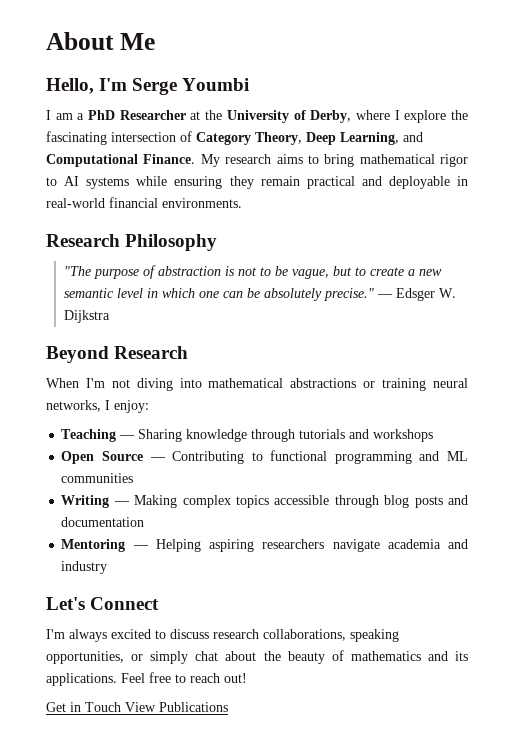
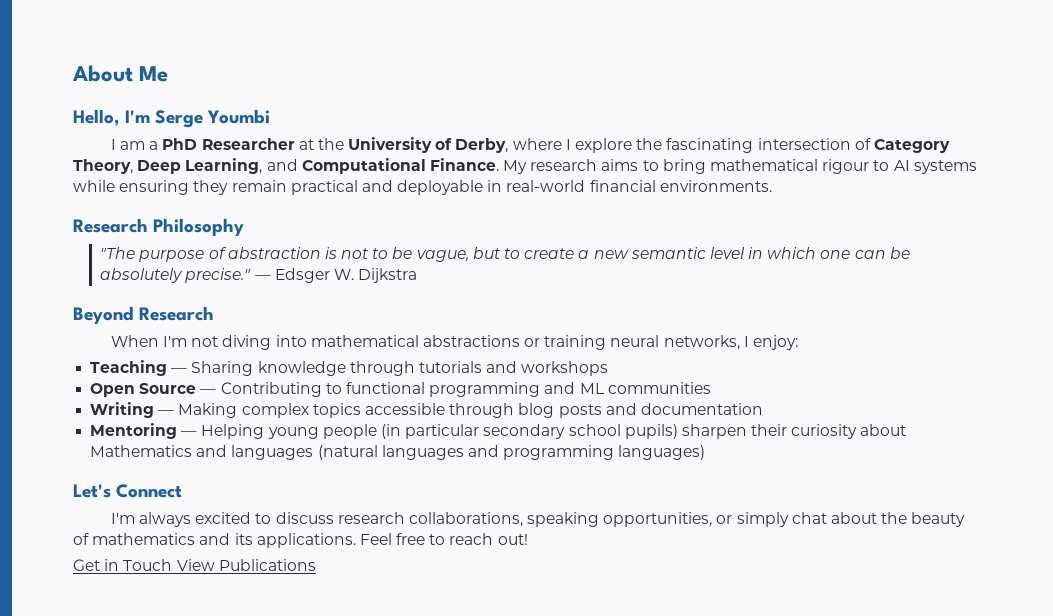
- My research aims to bring mathematical rigor to AI systems while ensuring they remain practical and deployable in real-world financial environments.
+ My research aims to bring mathematical rigour to AI systems while ensuring they remain practical and deployable in real-world financial environments.
- Mentoring — Helping aspiring researchers navigate academia and industry
+ Mentoring — Helping young people (in particular secondary school pupils) sharpen their curiosity about Mathematics and languages (natural languages and programming languages)

